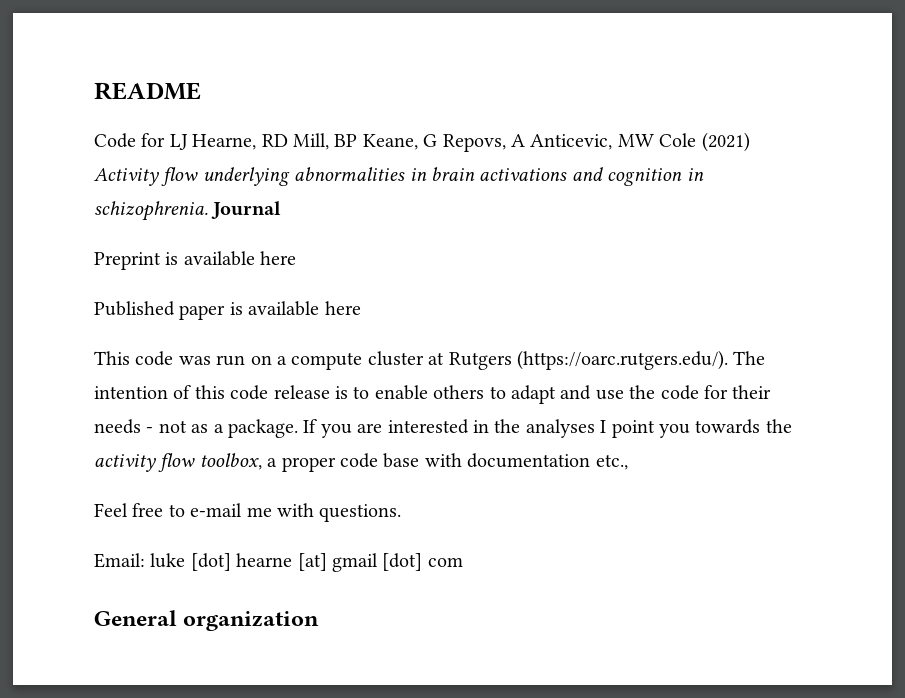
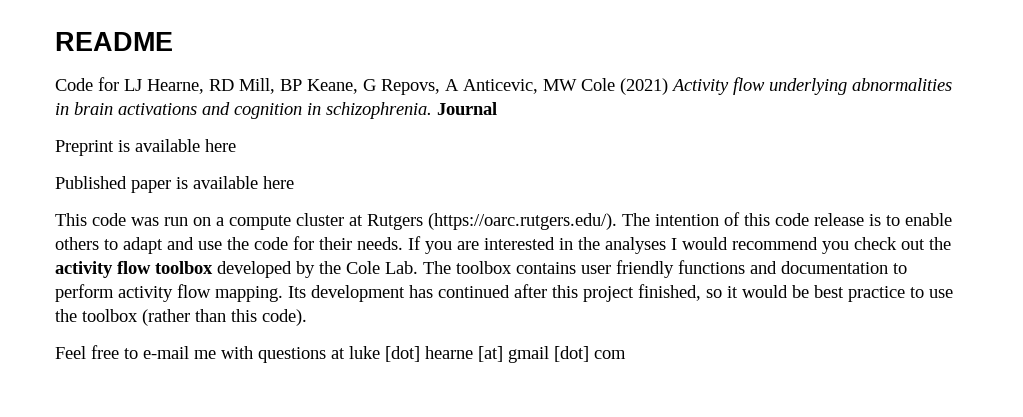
- This code was run on a compute cluster at Rutgers (https://oarc.rutgers.edu/). The intention of this code release is to enable others to adapt and use the code for their needs - not as a package.
+ This code was run on a compute cluster at Rutgers (https://oarc.rutgers.edu/). The intention of this code release is to enable others to adapt and use the code for their needs.
- If you are interested in the analyses I point you towards the activity flow toolbox, a proper code base with documentation etc.,
+ If you are interested in the analyses I would recommend you check out the activity flow toolbox developed by the Cole Lab. The toolbox contains user friendly functions and documentation to perform activity flow mapping. Its development has continued after this project finished, so it would be best practice to use the toolbox (rather than this code).
- Feel free to e-mail me with questions.
- Email: luke [dot] hearne [at] gmail [dot] com
+ Feel free to e-mail me with questions at luke [dot] hearne [at] gmail [dot] com
- General organization

